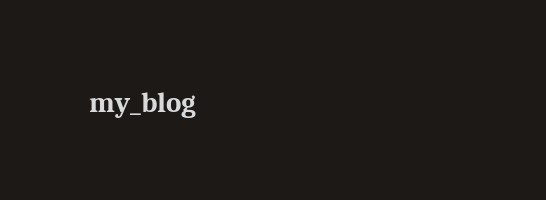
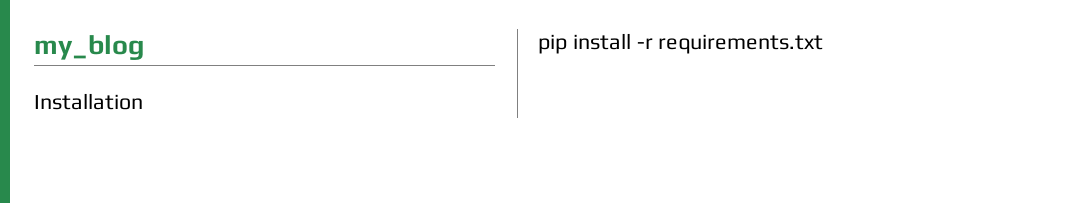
+ Installation
+ pip install -r requirements.txt

